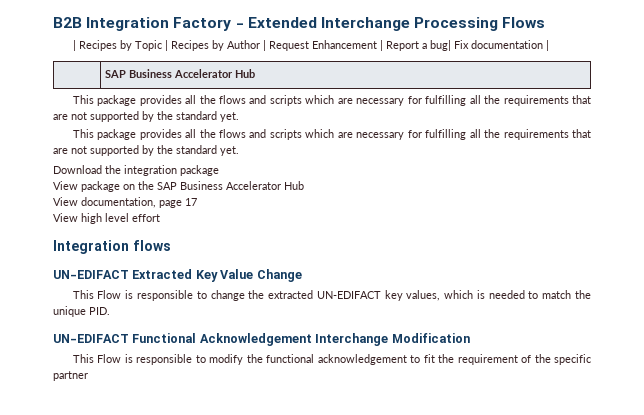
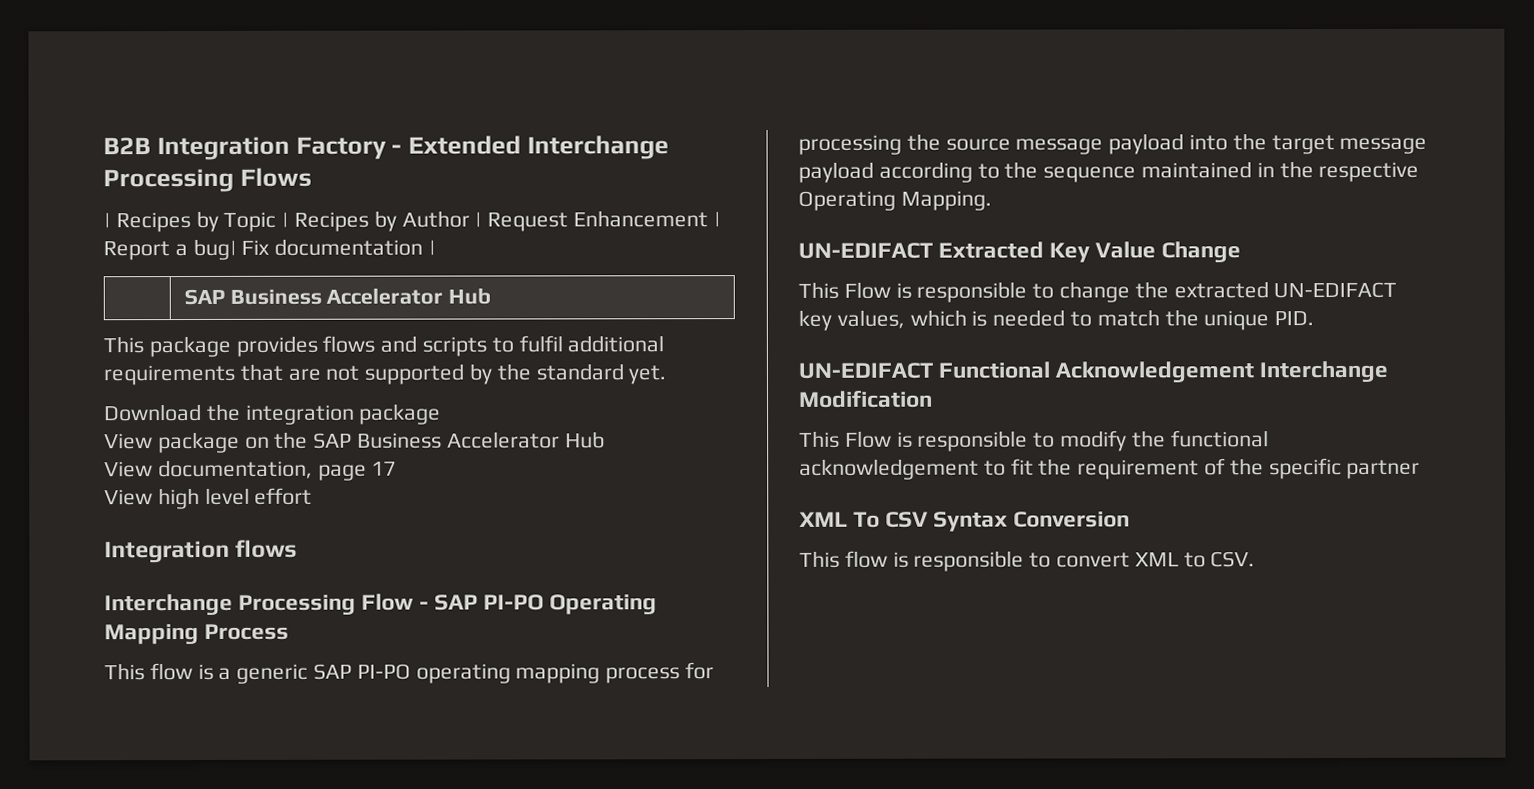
  | SAP Business Accelerator Hub
- This package provides all the flows and scripts which are necessary for fulfilling all the requirements that are not supported by the standard yet.
- This package provides all the flows and scripts which are necessary for fulfilling all the requirements that are not supported by the standard yet.
+ This package provides flows and scripts to fulfil additional requirements that are not supported by the standard yet.
+ Interchange Processing Flow - SAP PI-PO Operating Mapping Process
+ This flow is a generic SAP PI-PO operating mapping process for processing the source message payload into the target message payload according to the sequence maintained in the respective Operating Mapping.
+ XML To CSV Syntax Conversion
+ This flow is responsible to convert XML to CSV.

